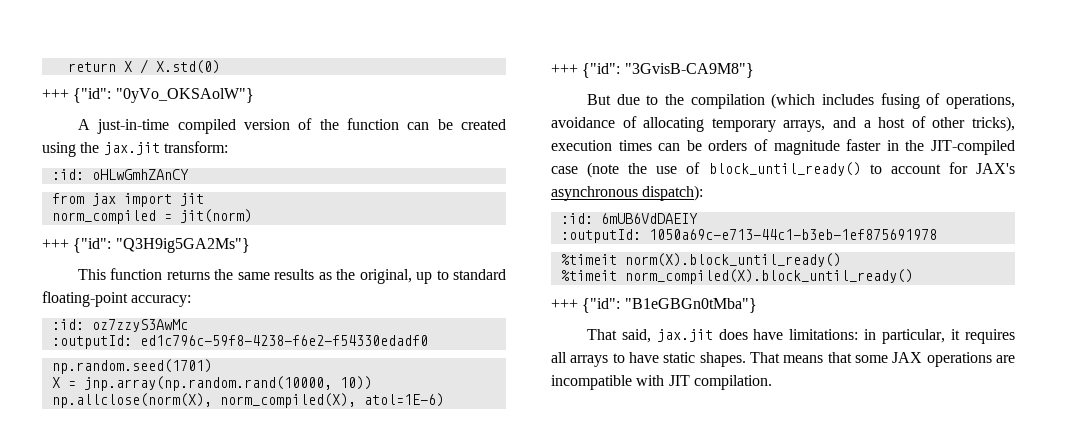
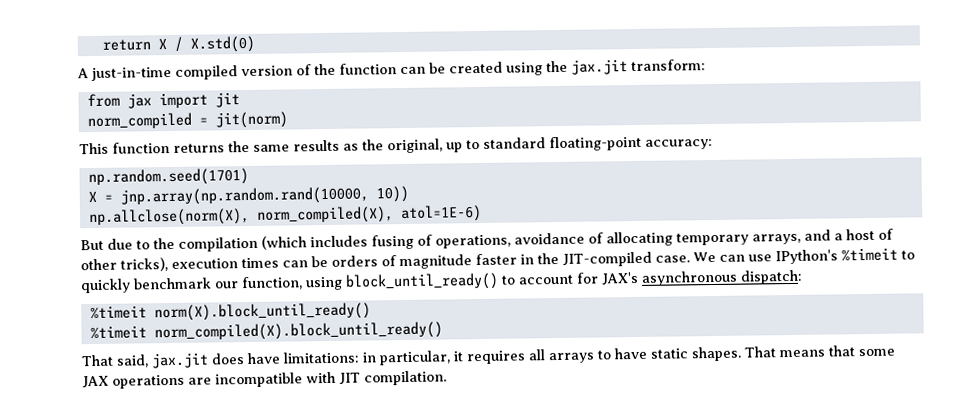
- +++ {"id": "0yVo_OKSAolW"}
- :id: oHLwGmhZAnCY
- +++ {"id": "Q3H9ig5GA2Ms"}
- :id: oz7zzyS3AwMc
- :outputId: ed1c796c-59f8-4238-f6e2-f54330edadf0
- +++ {"id": "3GvisB-CA9M8"}
- But due to the compilation (which includes fusing of operations, avoidance of allocating temporary arrays, and a host of other tricks), execution times can be orders of magnitude faster in the JIT-compiled case (note the use of block_until_ready() to account for JAX's asynchronous dispatch):
- :id: 6mUB6VdDAEIY
- :outputId: 1050a69c-e713-44c1-b3eb-1ef875691978
+ But due to the compilation (which includes fusing of operations, avoidance of allocating temporary arrays, and a host of other tricks), execution times can be orders of magnitude faster in the JIT-compiled case. We can use IPython's %timeit to quickly benchmark our function, using block_until_ready() to account for JAX's asynchronous dispatch:
- +++ {"id": "B1eGBGn0tMba"}

